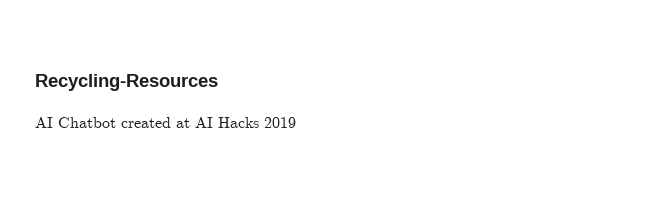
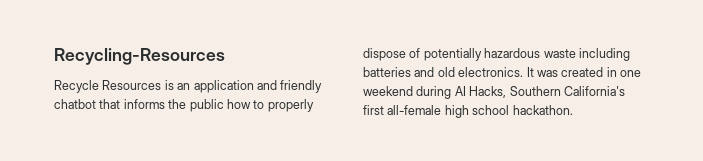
- AI Chatbot created at AI Hacks 2019
+ Recycle Resources is an application and friendly chatbot that informs the public how to properly dispose of potentially hazardous waste including batteries and old electronics. It was created in one weekend during AI Hacks, Southern California's first all-female high school hackathon.

